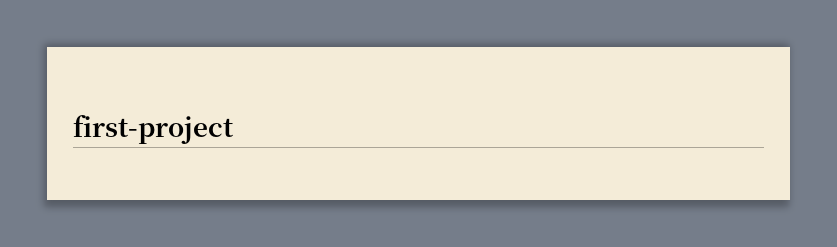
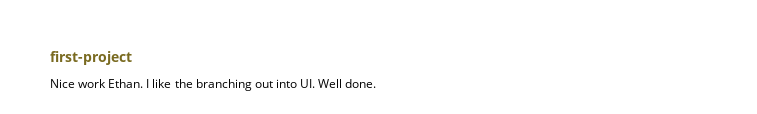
+ Nice work Ethan. I like the branching out into UI. Well done.

